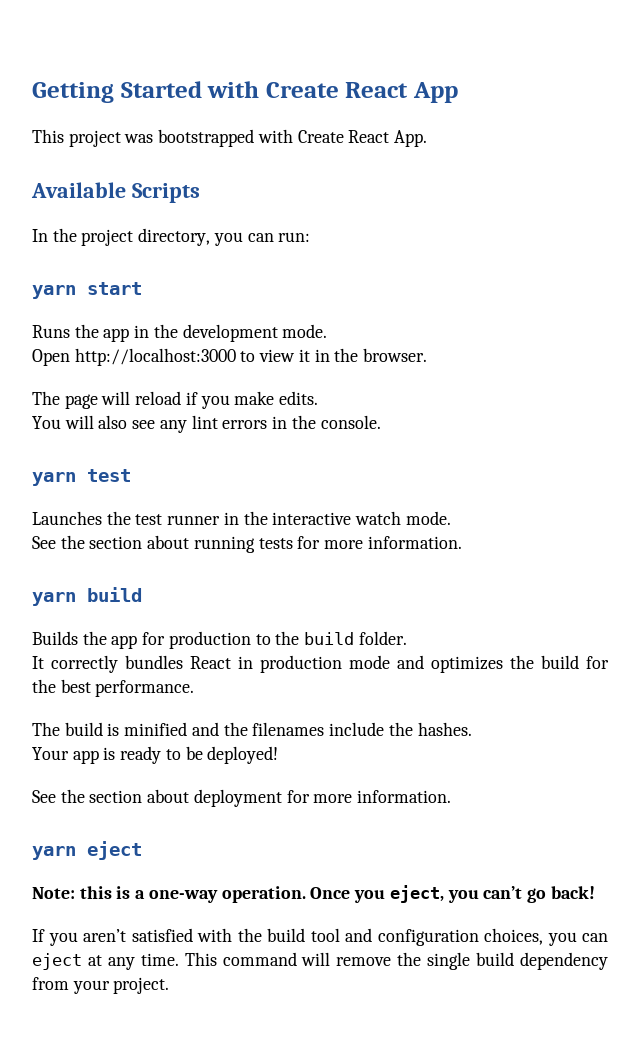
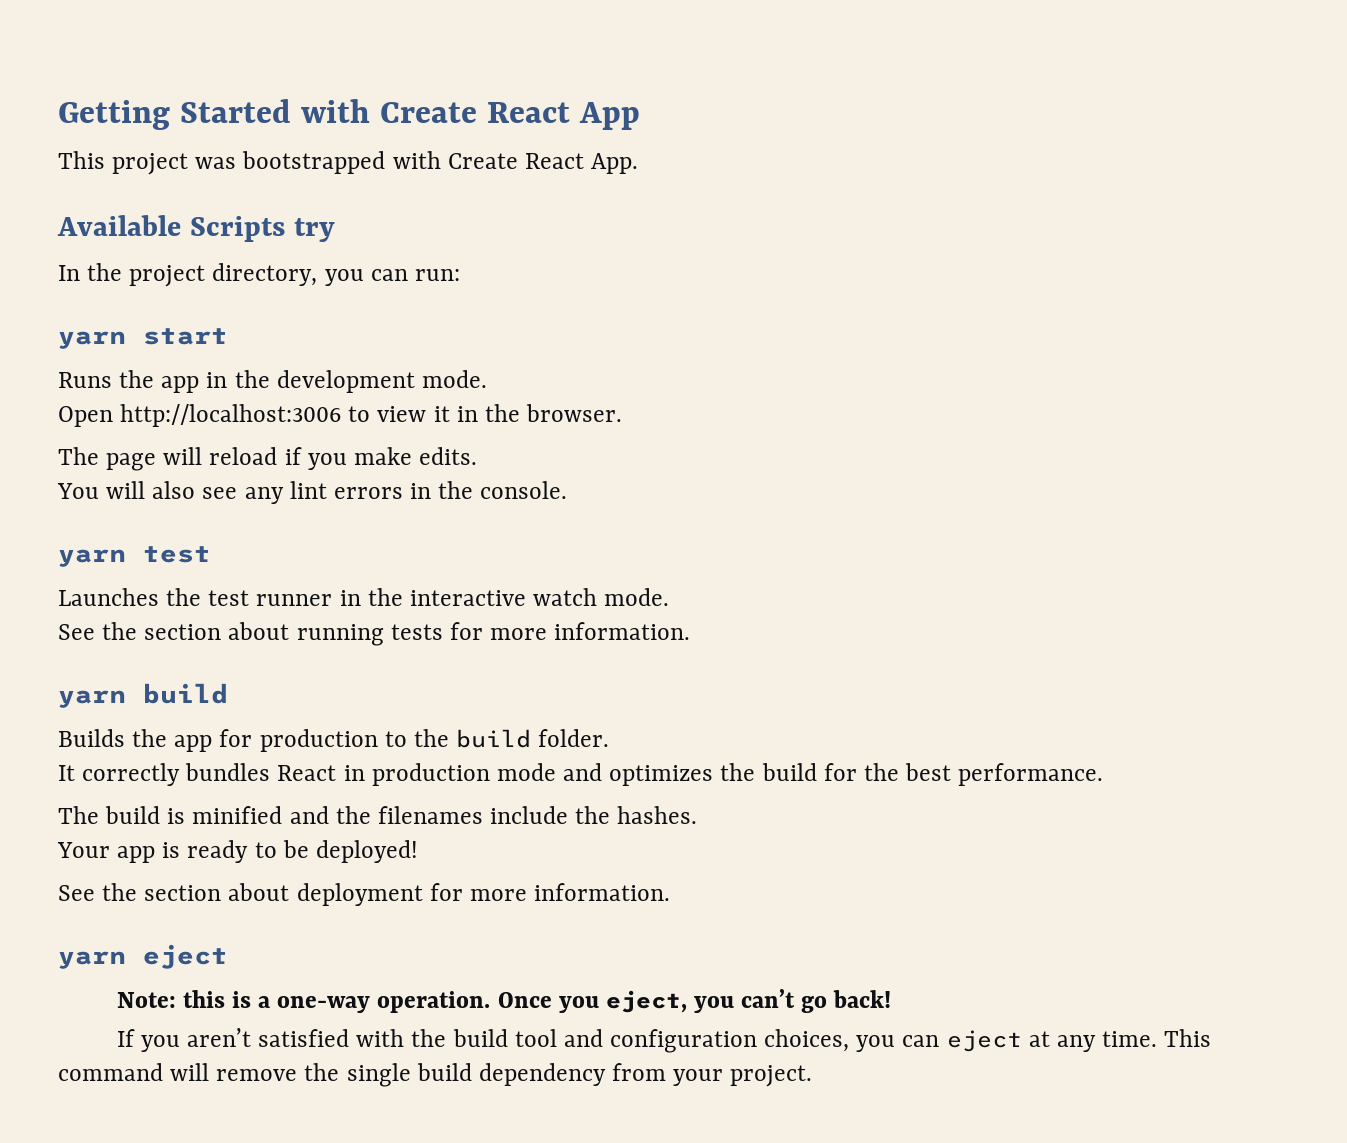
- Available Scripts
+ Available Scripts try
- Open http://localhost:3000 to view it in the browser.
+ Open http://localhost:3006 to view it in the browser.

